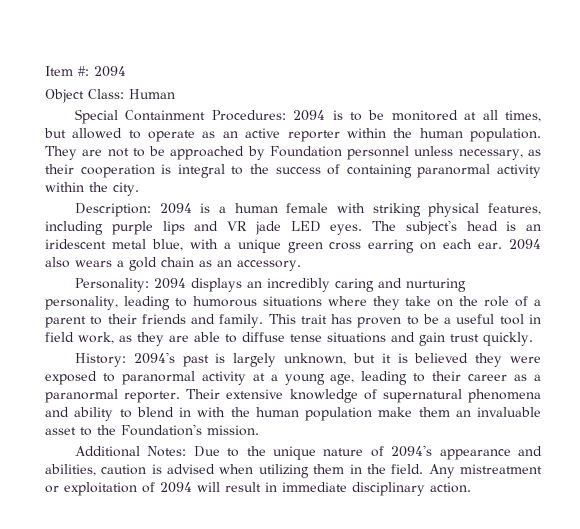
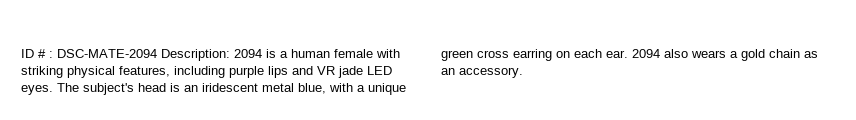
- Item #: 2094
- Object Class: Human
- Special Containment Procedures: 2094 is to be monitored at all times, but allowed to operate as an active reporter within the human population. They are not to be approached by Foundation personnel unless necessary, as their cooperation is integral to the success of containing paranormal activity within the city.
- Description: 2094 is a human female with striking physical features, including purple lips and VR jade LED eyes.
+ ID # : DSC-MATE-2094 Description: 2094 is a human female with striking physical features, including purple lips and VR jade LED eyes.
- Personality: 2094 displays an incredibly caring and nurturing personality, leading to humorous situations where they take on the role of a parent to their friends and family. This trait has proven to be a useful tool in field work, as they are able to diffuse tense situations and gain trust quickly.
- History: 2094's past is largely unknown, but it is believed they were exposed to paranormal activity at a young age, leading to their career as a paranormal reporter. Their extensive knowledge of supernatural phenomena and ability to blend in with the human population make them an invaluable asset to the Foundation's mission.
- Additional Notes: Due to the unique nature of 2094's appearance and abilities, caution is advised when utilizing them in the field. Any mistreatment or exploitation of 2094 will result in immediate disciplinary action.

